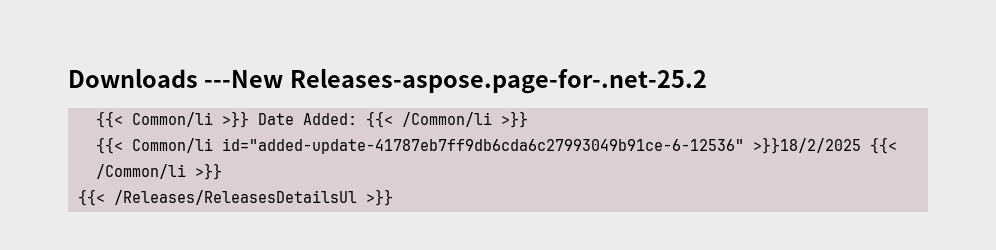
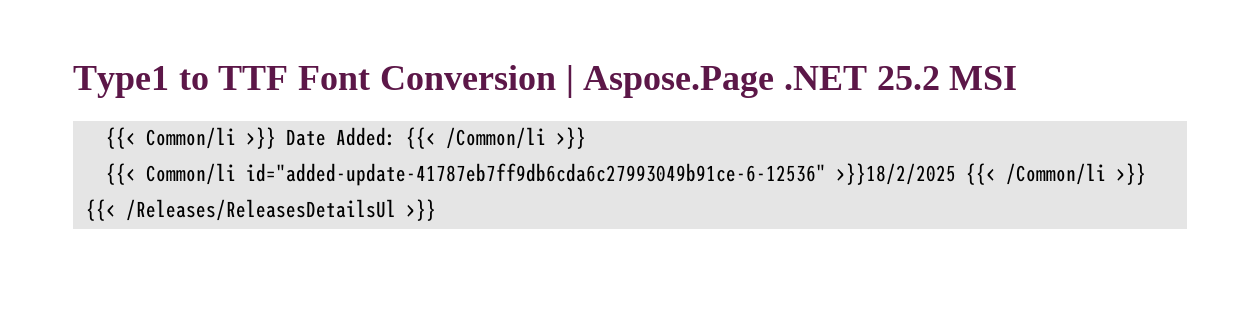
- Downloads ---New Releases-aspose.page-for-.net-25.2
+ Type1 to TTF Font Conversion | Aspose.Page .NET 25.2 MSI

